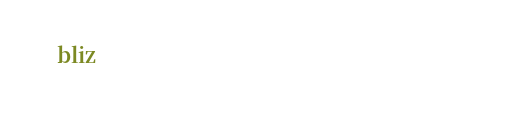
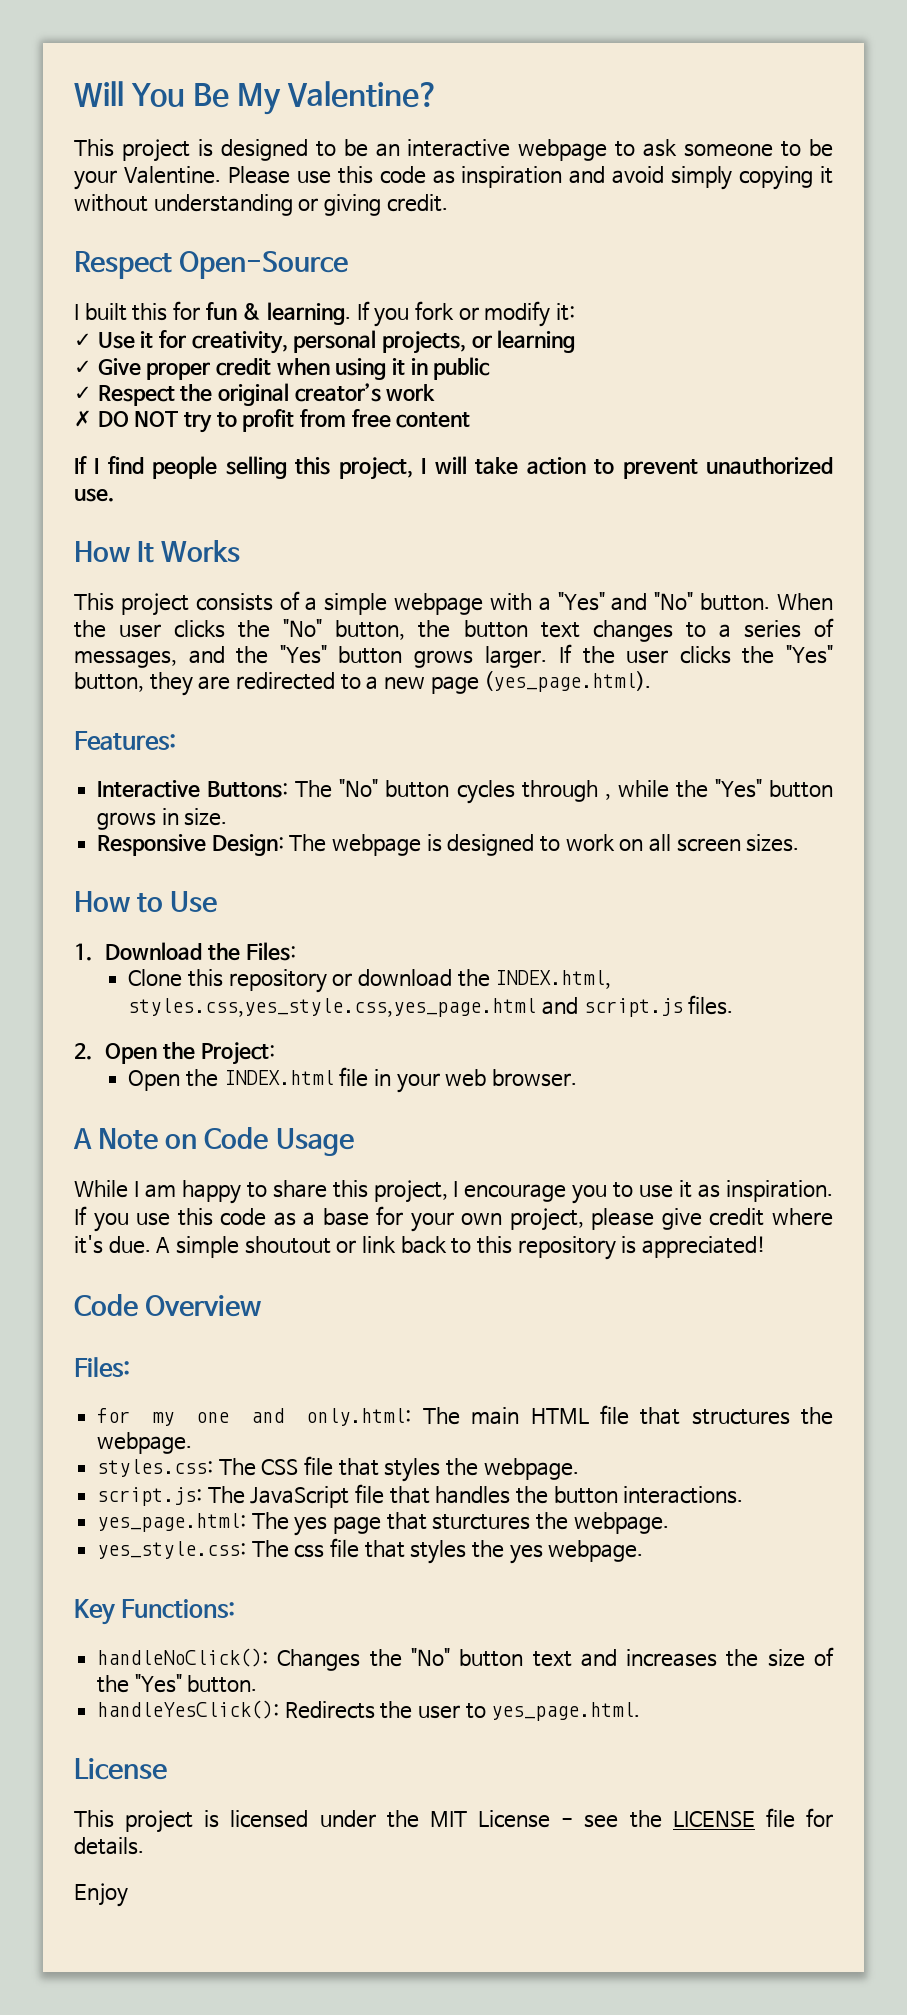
- bliz
+ Will You Be My Valentine?
+ This project is designed to be an interactive webpage to ask someone to be your Valentine. Please use this code as inspiration and avoid simply copying it without understanding or giving credit.
+ Respect Open-Source
+ I built this for fun & learning. If you fork or modify it:
+ ✓ Use it for creativity, personal projects, or learning
+ ✓ Give proper credit when using it in public
+ ✓ Respect the original creator’s work
+ ✗ DO NOT try to profit from free content
+ If I find people selling this project, I will take action to prevent unauthorized use.
+ How It Works
+ This project consists of a simple webpage with a "Yes" and "No" button. When the user clicks the "No" button, the button text changes to a series of messages, and the "Yes" button grows larger. If the user clicks the "Yes" button, they are redirected to a new page (yes_page.html).
+ Features:
+ Interactive Buttons: The "No" button cycles through , while the "Yes" button grows in size.
+ Responsive Design: The webpage is designed to work on all screen sizes.
+ How to Use
+ 1. Download the Files:
+ Clone this repository or download the INDEX.html, styles.css,yes_style.css,yes_page.html and script.js files.
+ 2. Open the Project:
+ Open the INDEX.html file in your web browser.
+ A Note on Code Usage
+ While I am happy to share this project, I encourage you to use it as inspiration. If you use this code as a base for your own project, please give credit where it's due. A simple shoutout or link back to this repository is appreciated!
+ Code Overview
+ Files:
+ for my one and only.html: The main HTML file that structures the webpage.
+ styles.css: The CSS file that styles the webpage.
+ script.js: The JavaScript file that handles the button interactions.
+ yes_page.html: The yes page that sturctures the webpage.
+ yes_style.css: The css file that styles the yes webpage.
+ Key Functions:
+ handleNoClick(): Changes the "No" button text and increases the size of the "Yes" button.
+ handleYesClick(): Redirects the user to yes_page.html.
+ License
+ This project is licensed under the MIT License - see the LICENSE file for details.
+ Enjoy

